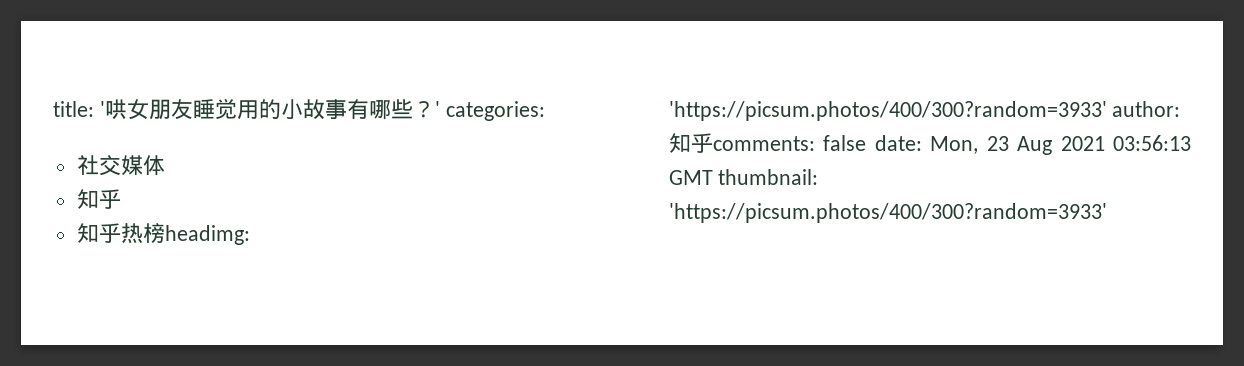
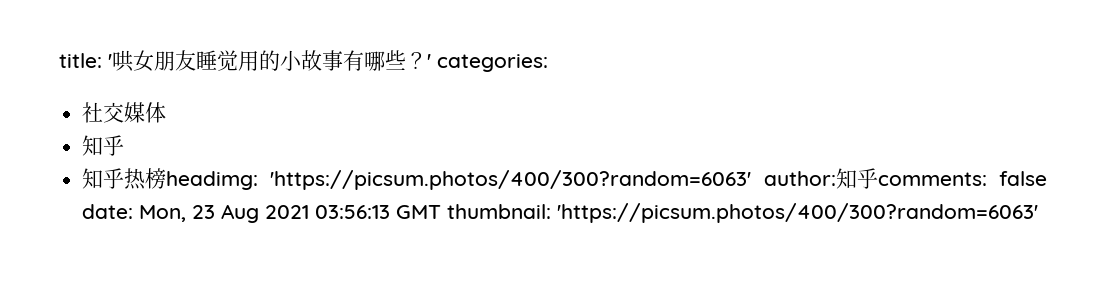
- 知乎热榜headimg: 'https://picsum.photos/400/300?random=3933' author:知乎comments: false date: Mon, 23 Aug 2021 03:56:13 GMT thumbnail: 'https://picsum.photos/400/300?random=3933'
+ 知乎热榜headimg: 'https://picsum.photos/400/300?random=6063' author:知乎comments: false date: Mon, 23 Aug 2021 03:56:13 GMT thumbnail: 'https://picsum.photos/400/300?random=6063'

